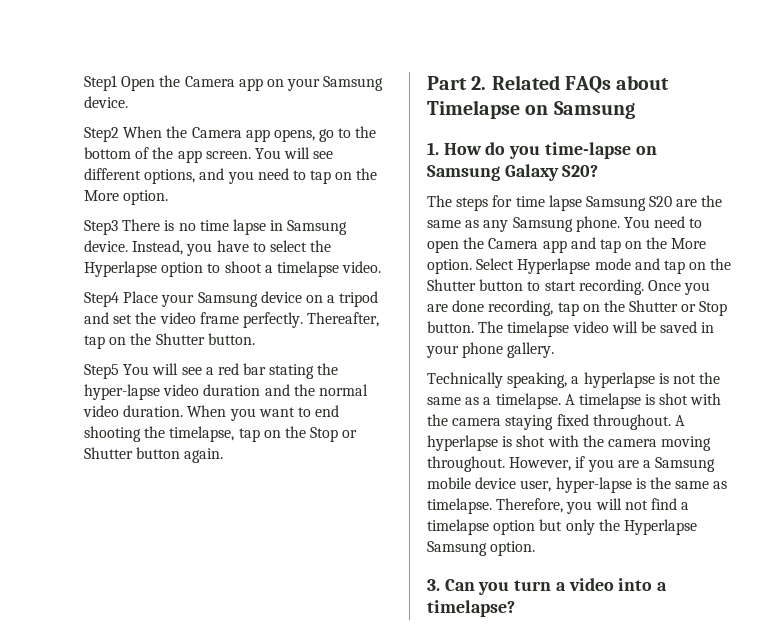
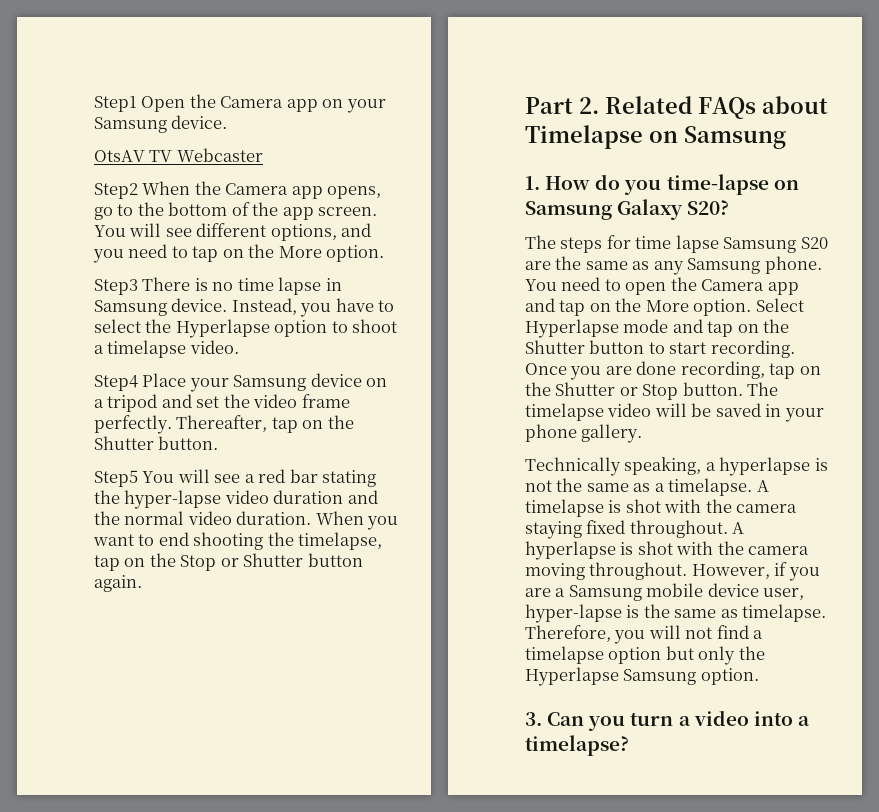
+ OtsAV TV Webcaster

